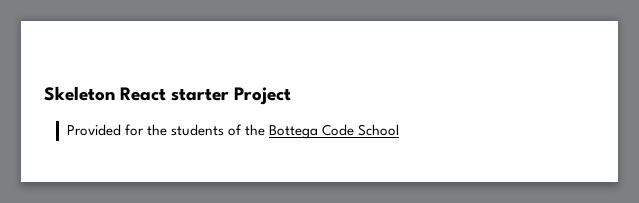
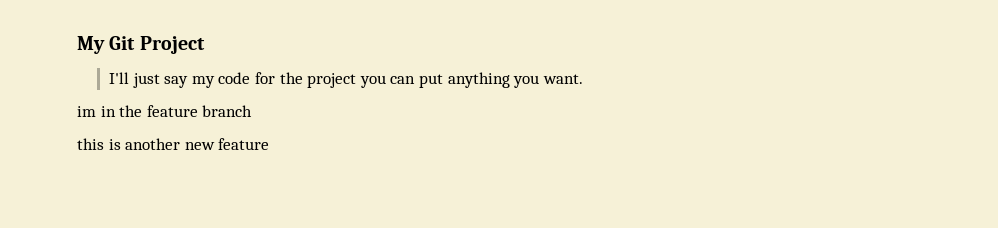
- Skeleton React starter Project
- Provided for the students of the Bottega Code School
+ My Git Project
+ I'll just say my code for the project you can put anything you want.
+ im in the feature branch
+ this is another new feature

